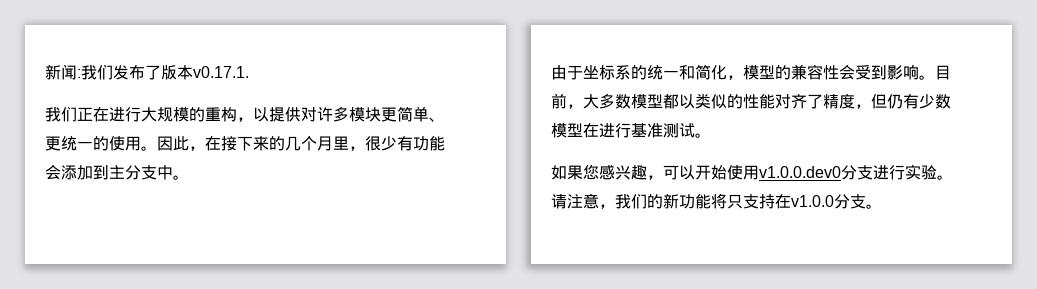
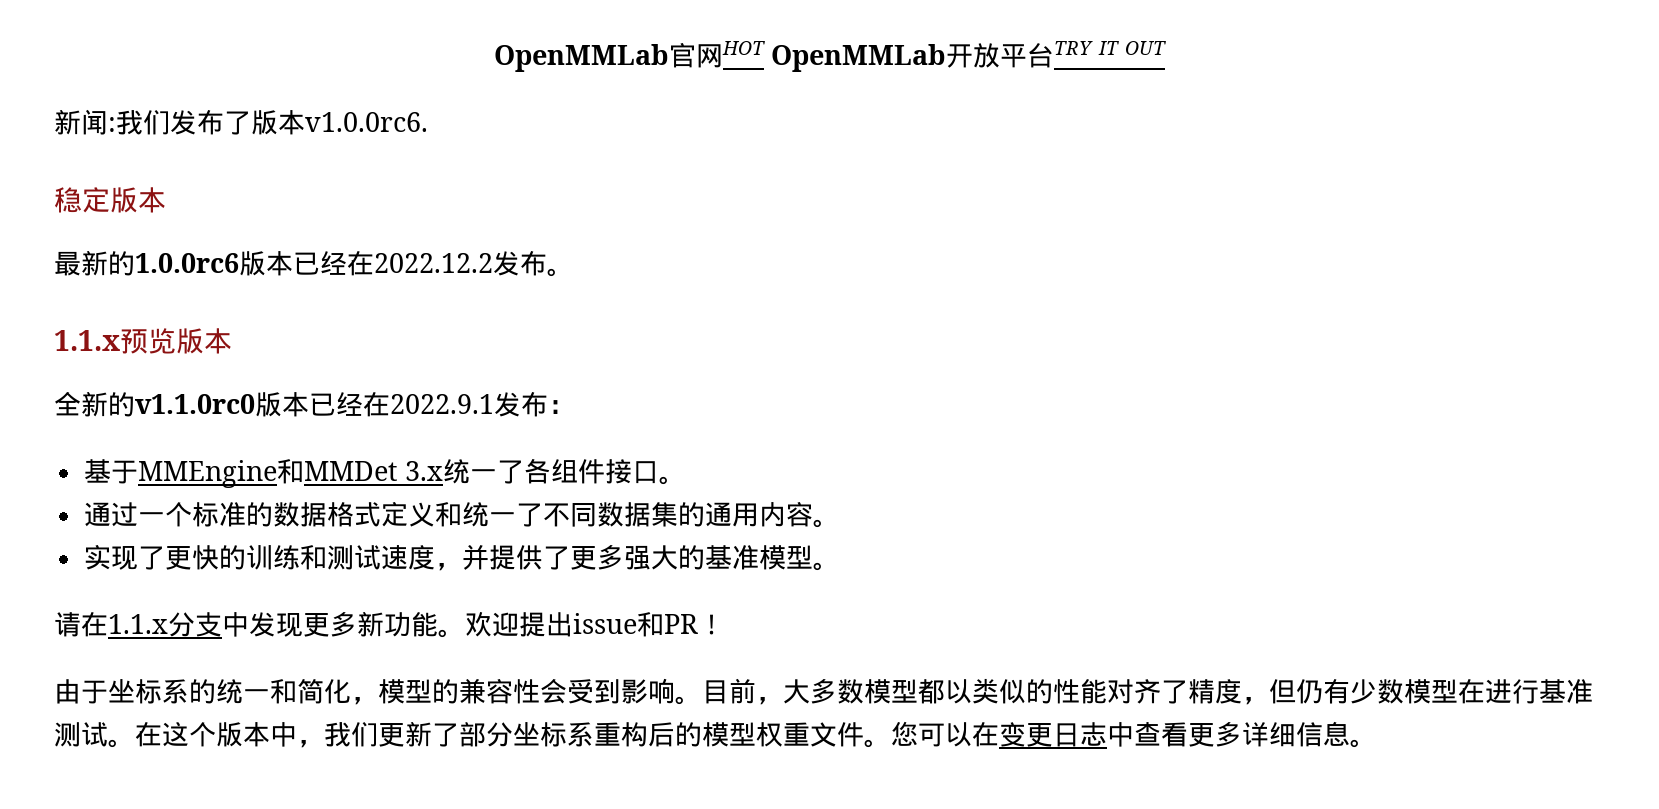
+ OpenMMLab官网HOT OpenMMLab开放平台TRY IT OUT
- 新闻:我们发布了版本v0.17.1.
- 我们正在进行大规模的重构，以提供对许多模块更简单、更统一的使用。因此，在接下来的几个月里，很少有功能会添加到主分支中。
+ 新闻:我们发布了版本v1.0.0rc6.
+ 稳定版本
+ 最新的1.0.0rc6版本已经在2022.12.2发布。
+ 1.1.x预览版本
+ 全新的v1.1.0rc0版本已经在2022.9.1发布：
+ 基于MMEngine和MMDet 3.x统一了各组件接口。
+ 通过一个标准的数据格式定义和统一了不同数据集的通用内容。
+ 实现了更快的训练和测试速度，并提供了更多强大的基准模型。
+ 请在1.1.x分支中发现更多新功能。欢迎提出issue和PR！
- 目前，大多数模型都以类似的性能对齐了精度，但仍有少数模型在进行基准测试。
- 如果您感兴趣，可以开始使用v1.0.0.dev0分支进行实验。请注意，我们的新功能将只支持在v1.0.0分支。
+ 目前，大多数模型都以类似的性能对齐了精度，但仍有少数模型在进行基准测试。在这个版本中，我们更新了部分坐标系重构后的模型权重文件。您可以在变更日志中查看更多详细信息。

